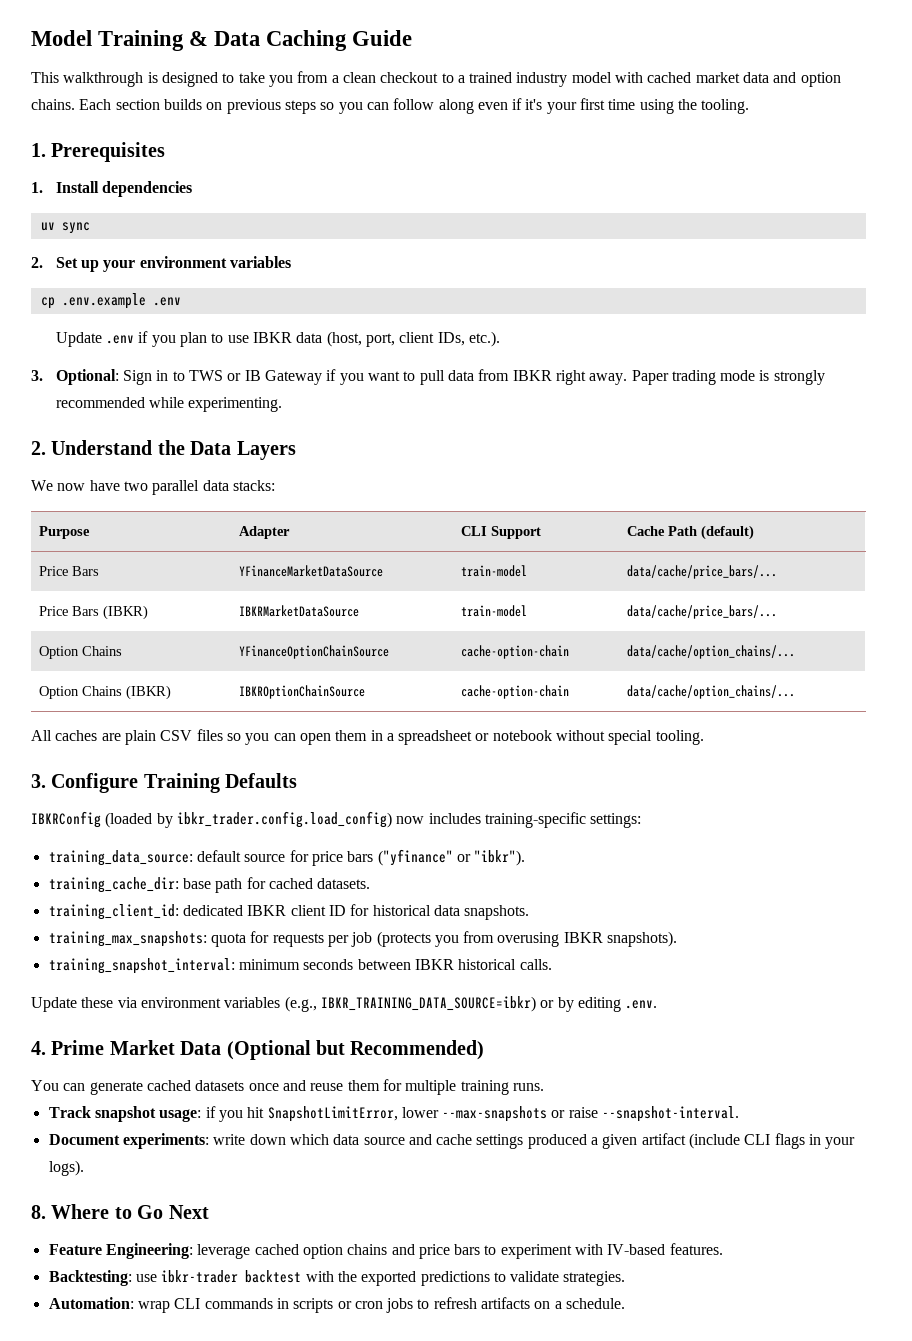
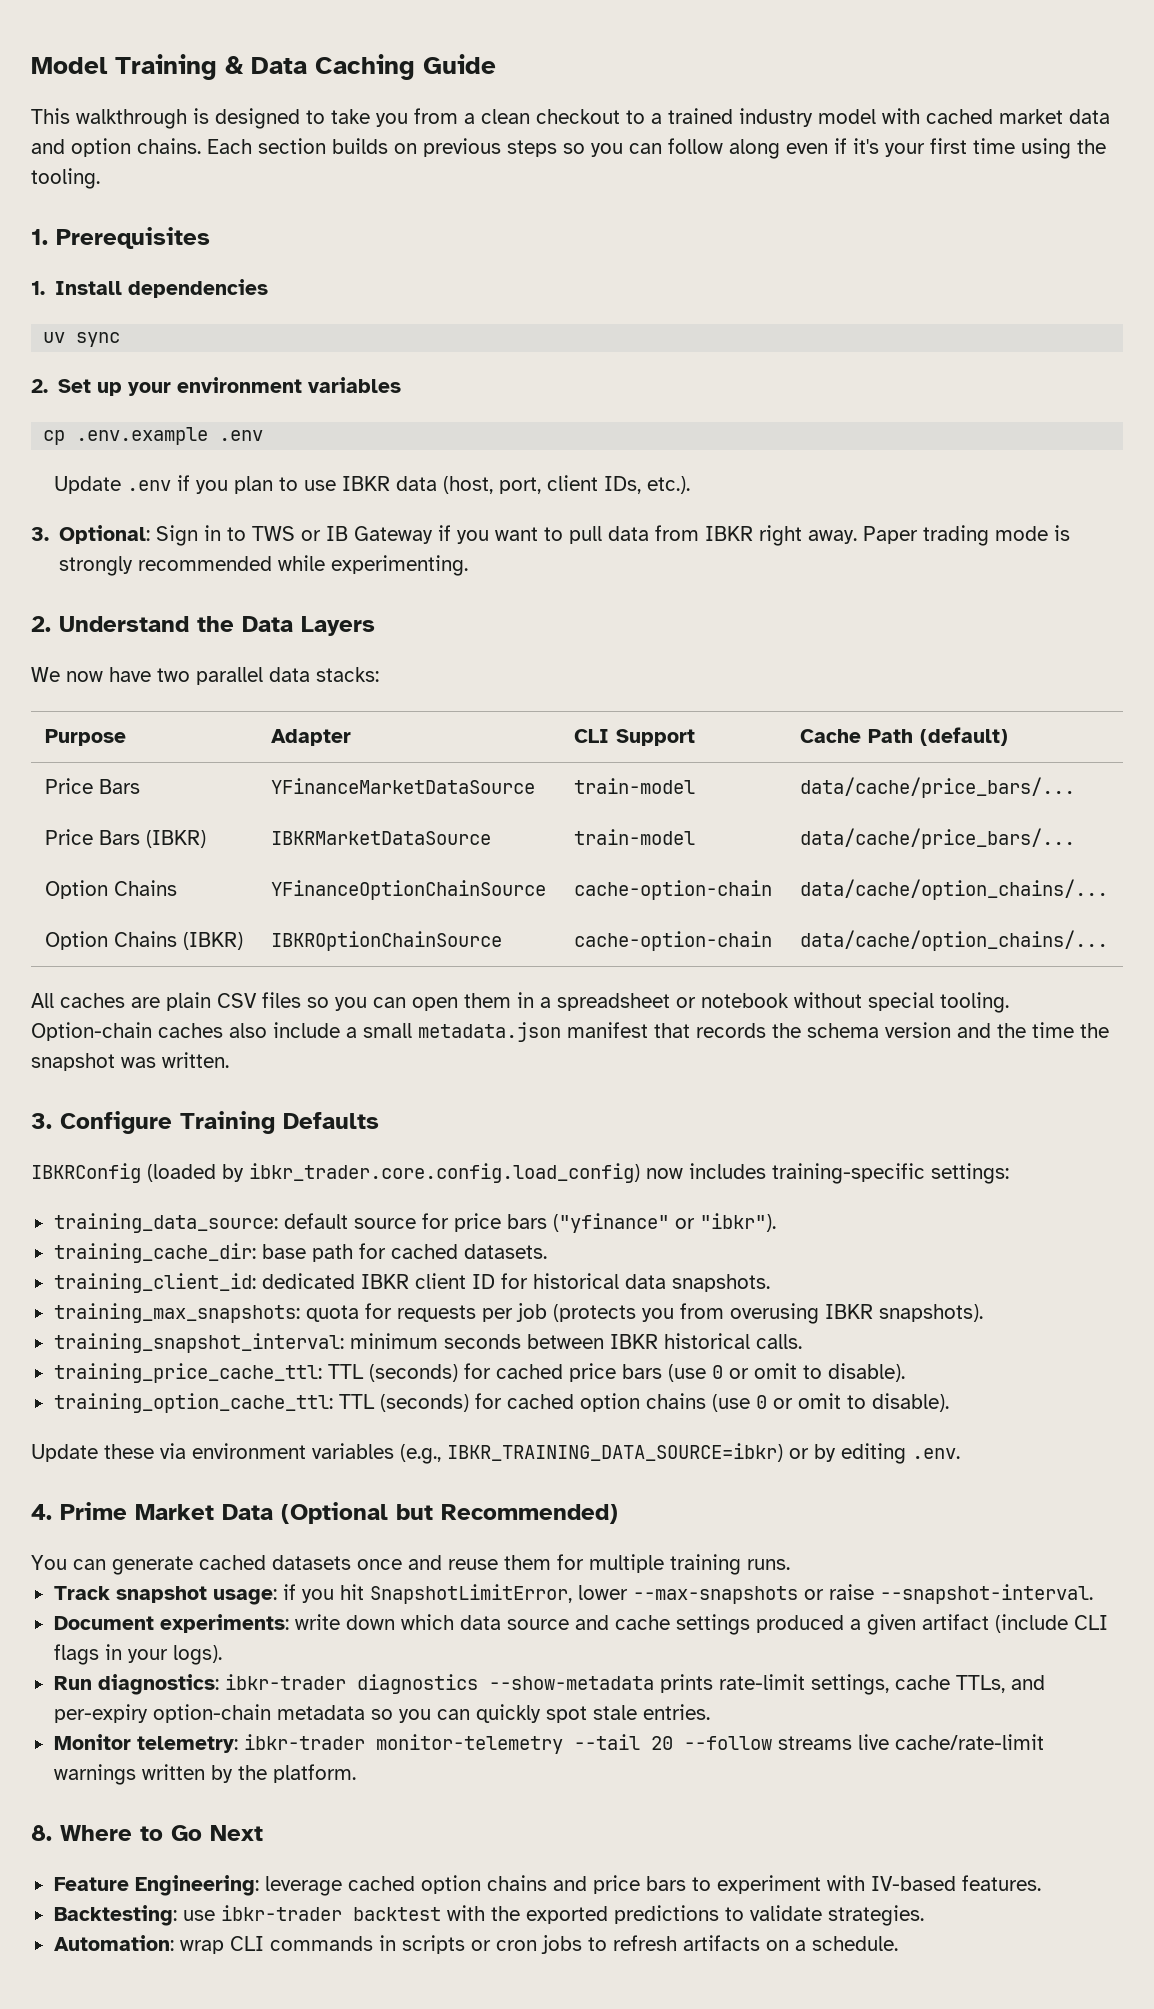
+ Option-chain caches also include a small metadata.json manifest that records the schema version and the time the snapshot was written.
- IBKRConfig (loaded by ibkr_trader.config.load_config) now includes training-specific settings:
+ IBKRConfig (loaded by ibkr_trader.core.config.load_config) now includes training-specific settings:
+ training_price_cache_ttl: TTL (seconds) for cached price bars (use 0 or omit to disable).
+ training_option_cache_ttl: TTL (seconds) for cached option chains (use 0 or omit to disable).
+ Run diagnostics: ibkr-trader diagnostics --show-metadata prints rate-limit settings, cache TTLs, and per-expiry option-chain metadata so you can quickly spot stale entries.
+ Monitor telemetry: ibkr-trader monitor-telemetry --tail 20 --follow streams live cache/rate-limit warnings written by the platform.

